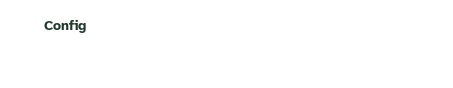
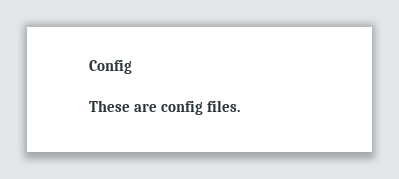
+ These are config files.

